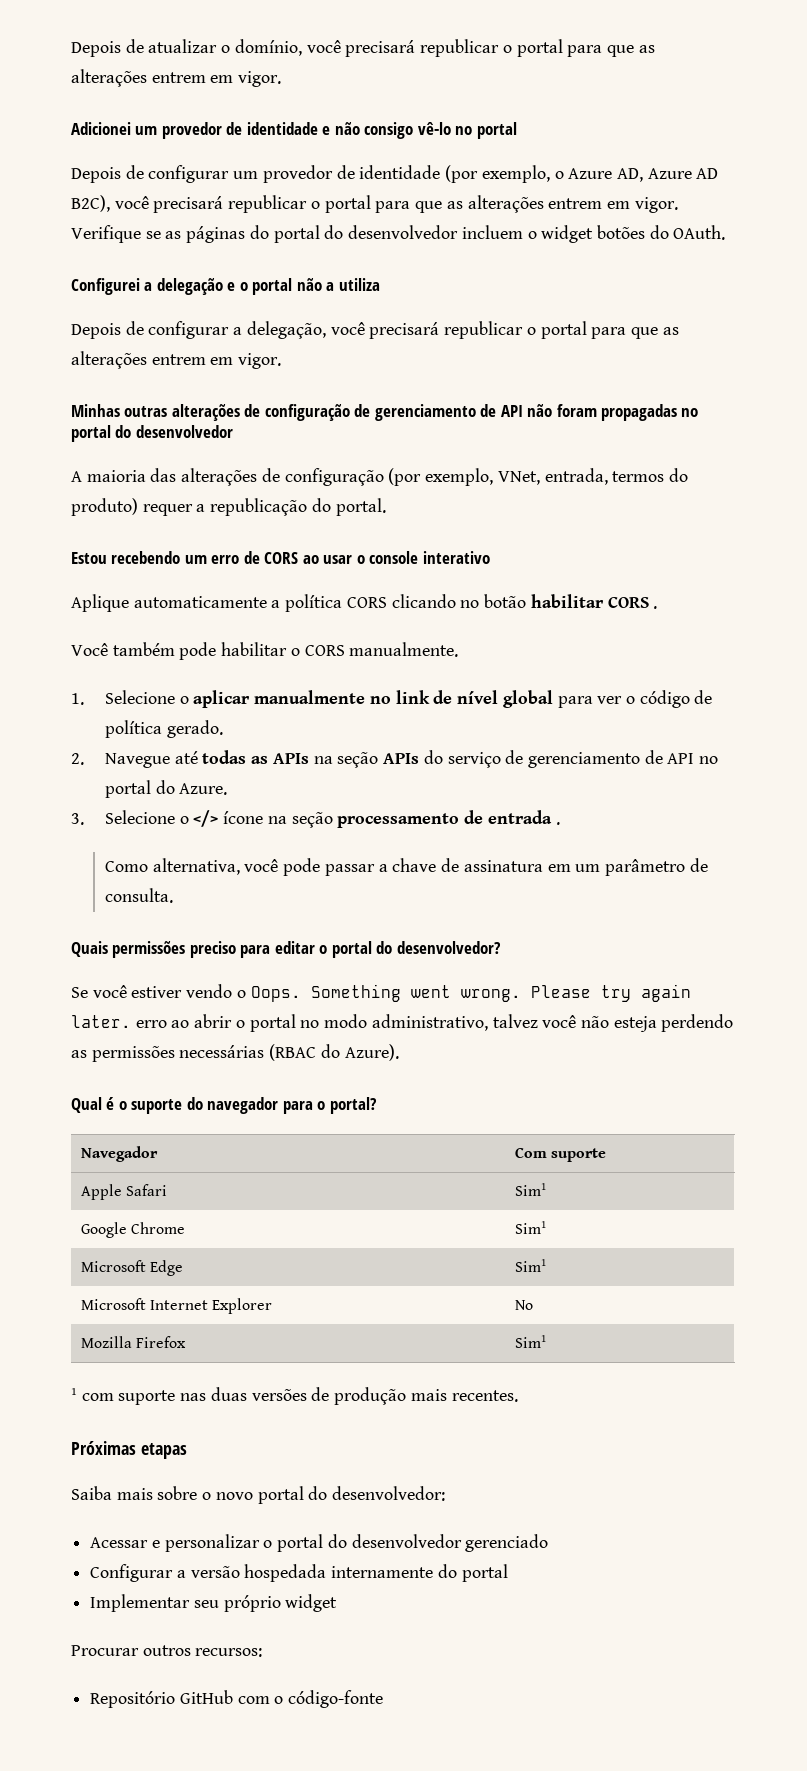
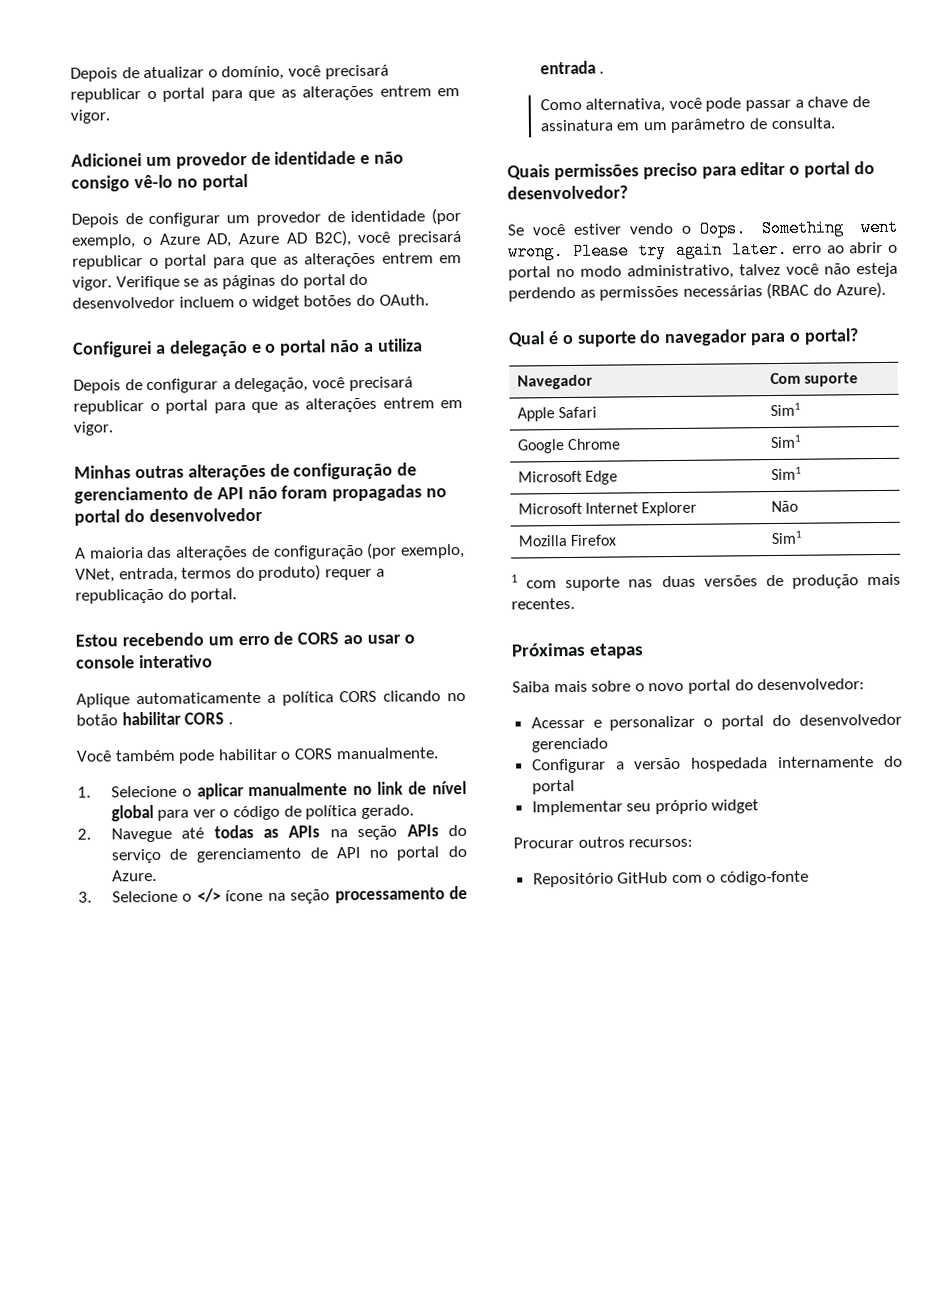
- Microsoft Internet Explorer | No
+ Microsoft Internet Explorer | Não

